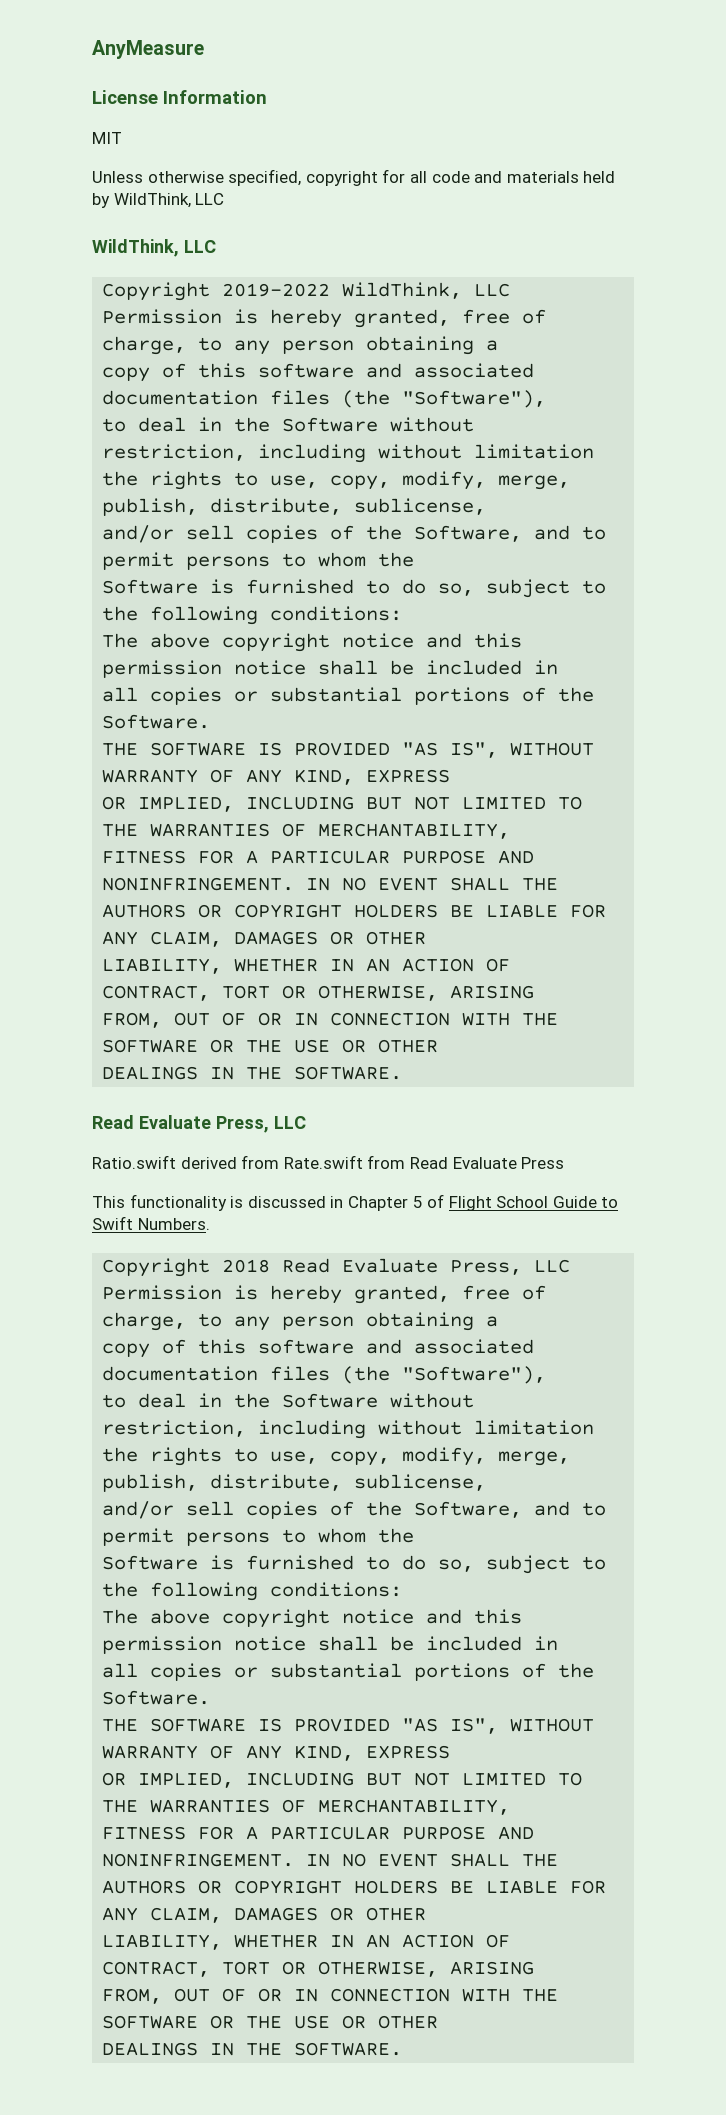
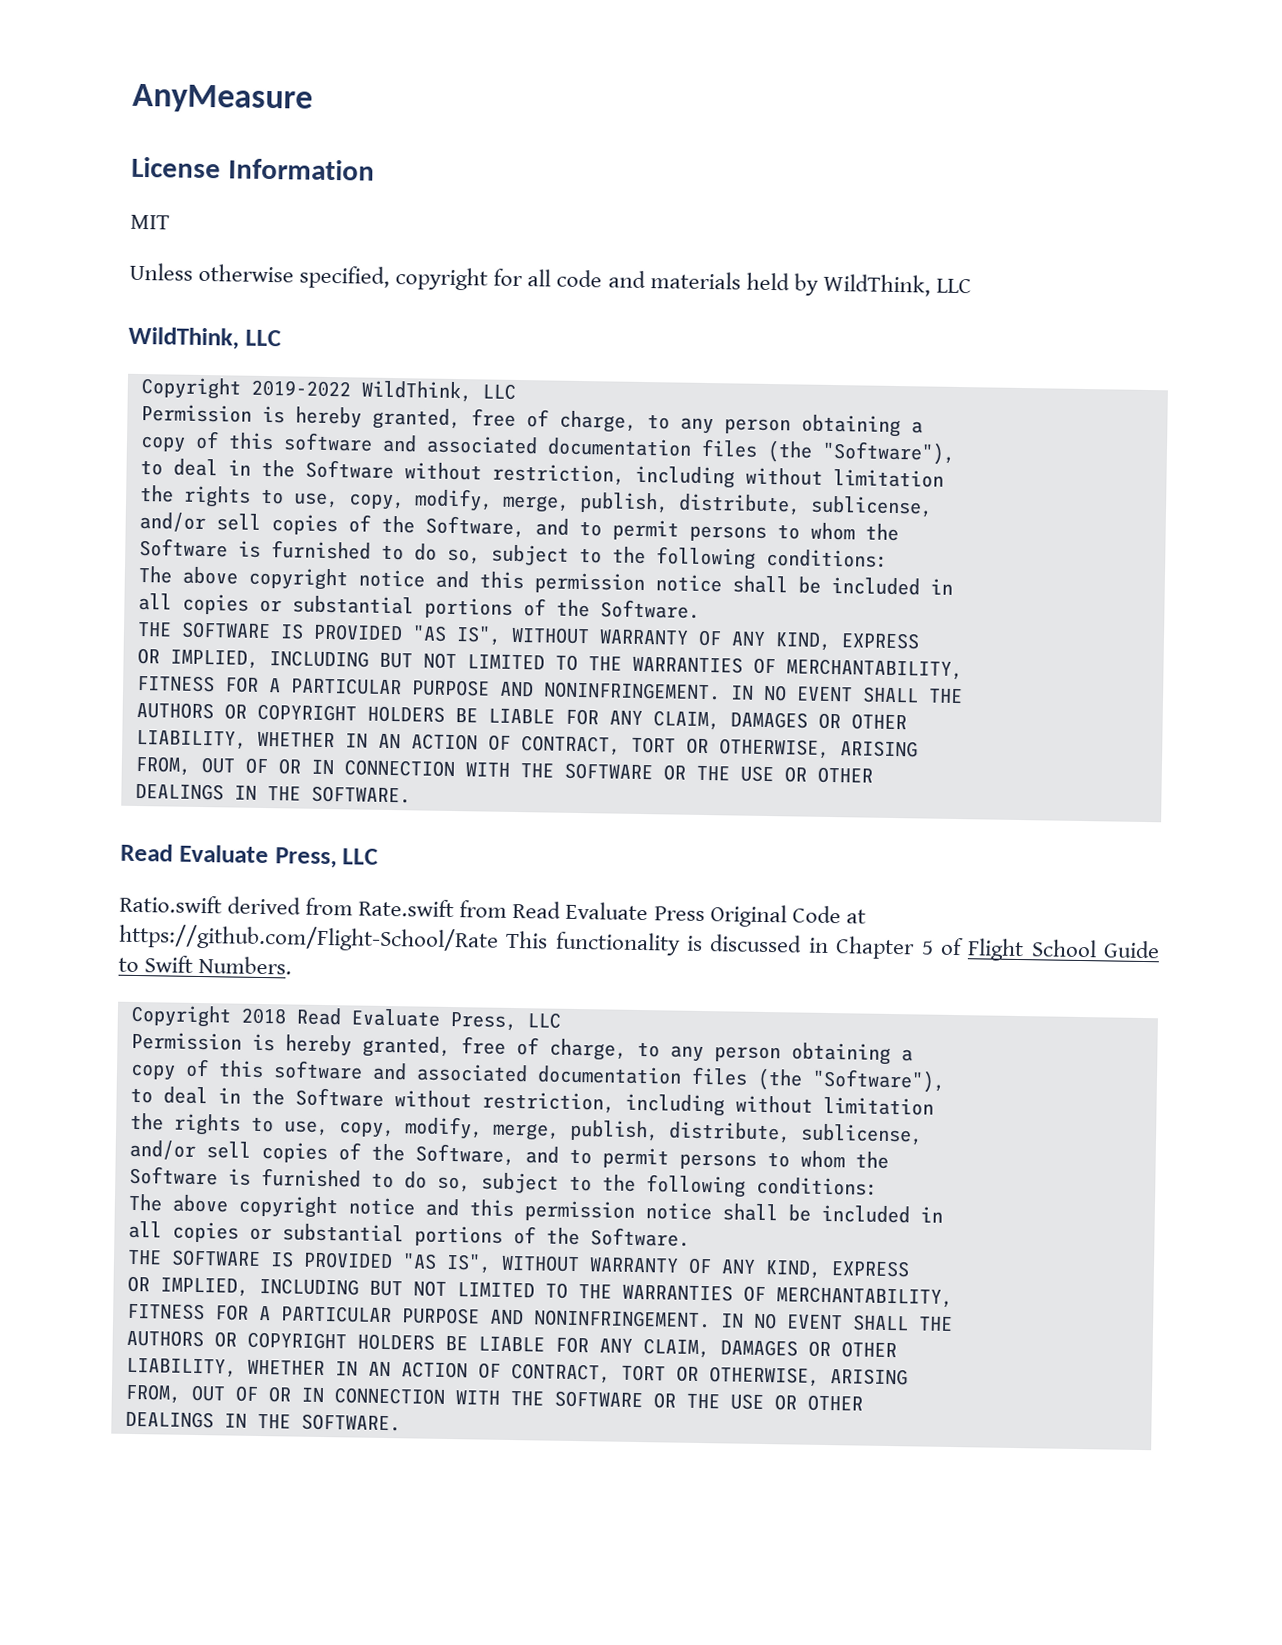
- Ratio.swift derived from Rate.swift from Read Evaluate Press
- This functionality is discussed in Chapter 5 of Flight School Guide to Swift Numbers.
+ Ratio.swift derived from Rate.swift from Read Evaluate Press Original Code at https://github.com/Flight-School/Rate This functionality is discussed in Chapter 5 of Flight School Guide to Swift Numbers.

